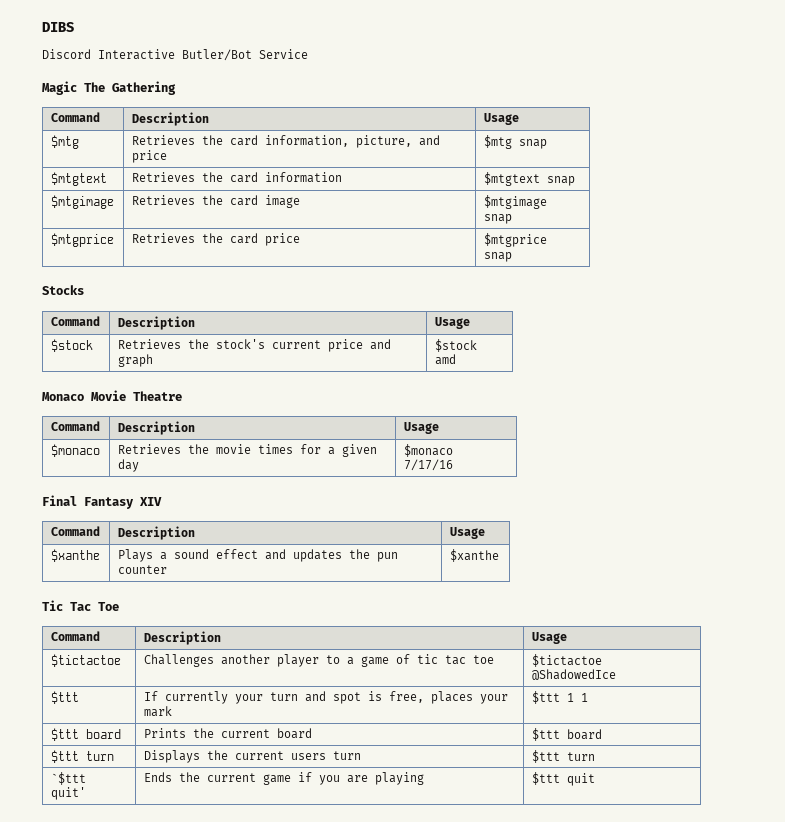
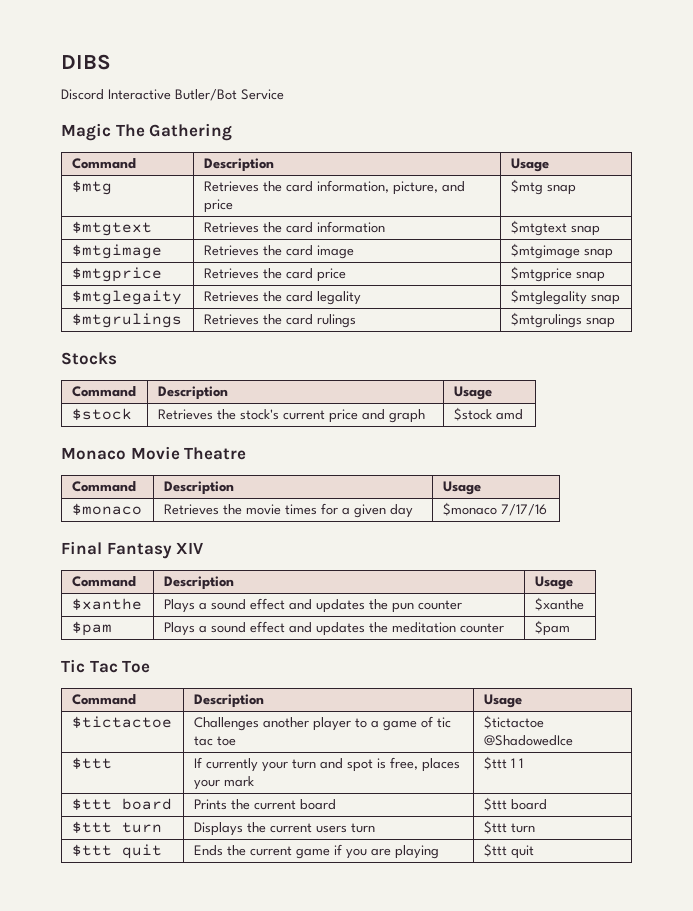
+ $mtglegaity | Retrieves the card legality | $mtglegality snap
+ $mtgrulings | Retrieves the card rulings | $mtgrulings snap
+ $pam | Plays a sound effect and updates the meditation counter | $pam
- `$ttt quit' | Ends the current game if you are playing | $ttt quit
+ $ttt quit | Ends the current game if you are playing | $ttt quit

